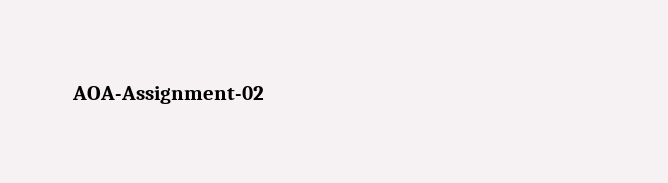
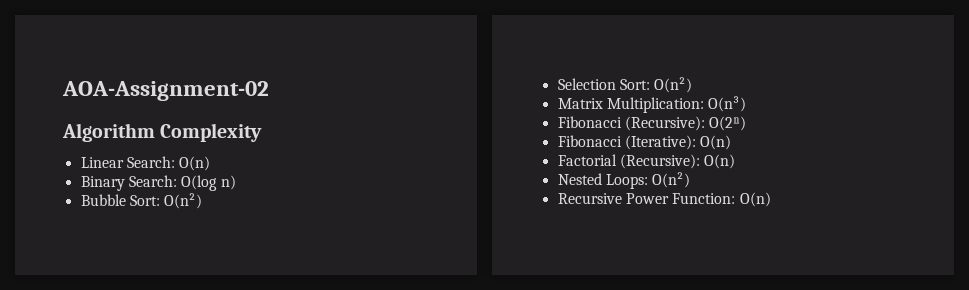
+ Algorithm Complexity
+ Linear Search: O(n)
+ Binary Search: O(log n)
+ Bubble Sort: O(n²)
+ Selection Sort: O(n²)
+ Matrix Multiplication: O(n³)
+ Fibonacci (Recursive): O(2ⁿ)
+ Fibonacci (Iterative): O(n)
+ Factorial (Recursive): O(n)
+ Nested Loops: O(n²)
+ Recursive Power Function: O(n)

